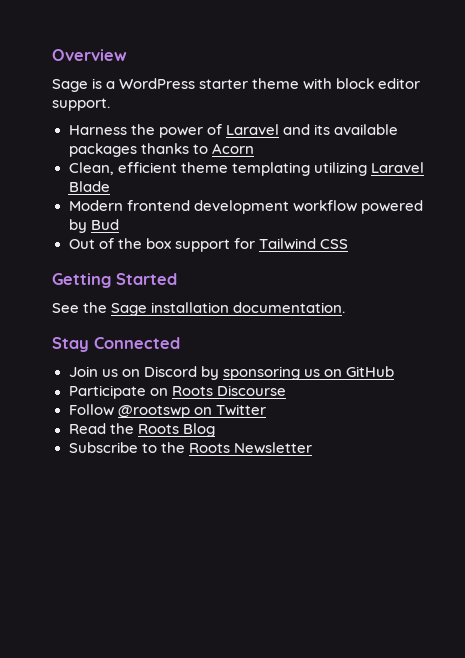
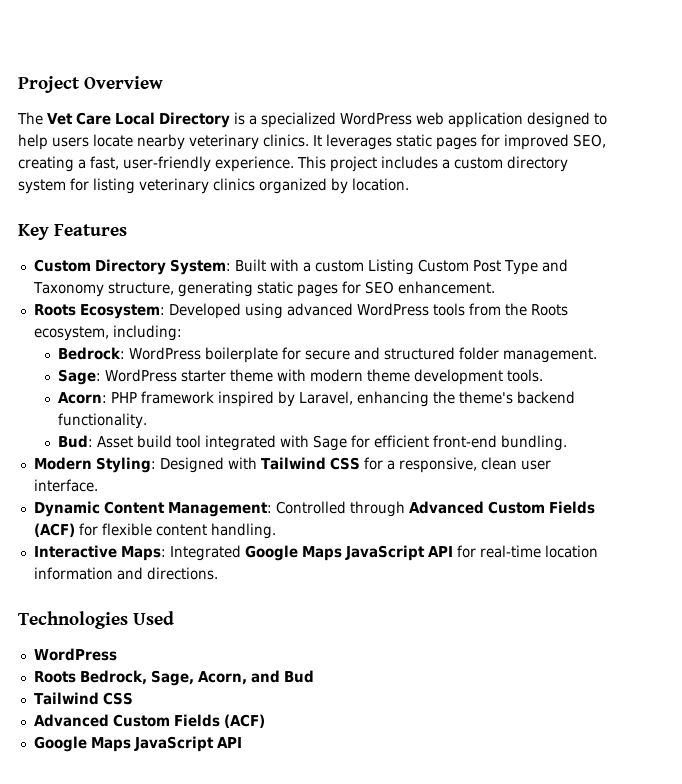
- Overview
+ Project Overview
- Sage is a WordPress starter theme with block editor support.
- Harness the power of Laravel and its available packages thanks to Acorn
- Clean, efficient theme templating utilizing Laravel Blade
- Modern frontend development workflow powered by Bud
- Out of the box support for Tailwind CSS
- Getting Started
- See the Sage installation documentation.
- Stay Connected
- Join us on Discord by sponsoring us on GitHub
- Participate on Roots Discourse
- Follow @rootswp on Twitter
- Read the Roots Blog
- Subscribe to the Roots Newsletter
+ The Vet Care Local Directory is a specialized WordPress web application designed to help users locate nearby veterinary clinics. It leverages static pages for improved SEO, creating a fast, user-friendly experience. This project includes a custom directory system for listing veterinary clinics organized by location.
+ Key Features
+ Custom Directory System: Built with a custom Listing Custom Post Type and Taxonomy structure, generating static pages for SEO enhancement.
+ Roots Ecosystem: Developed using advanced WordPress tools from the Roots ecosystem, including:
+ Bedrock: WordPress boilerplate for secure and structured folder management.
+ Sage: WordPress starter theme with modern theme development tools.
+ Acorn: PHP framework inspired by Laravel, enhancing the theme's backend functionality.
+ Bud: Asset build tool integrated with Sage for efficient front-end bundling.
+ Modern Styling: Designed with Tailwind CSS for a responsive, clean user interface.
+ Dynamic Content Management: Controlled through Advanced Custom Fields (ACF) for flexible content handling.
+ Interactive Maps: Integrated Google Maps JavaScript API for real-time location information and directions.
+ Technologies Used
+ WordPress
+ Roots Bedrock, Sage, Acorn, and Bud
+ Tailwind CSS
+ Advanced Custom Fields (ACF)
+ Google Maps JavaScript API

